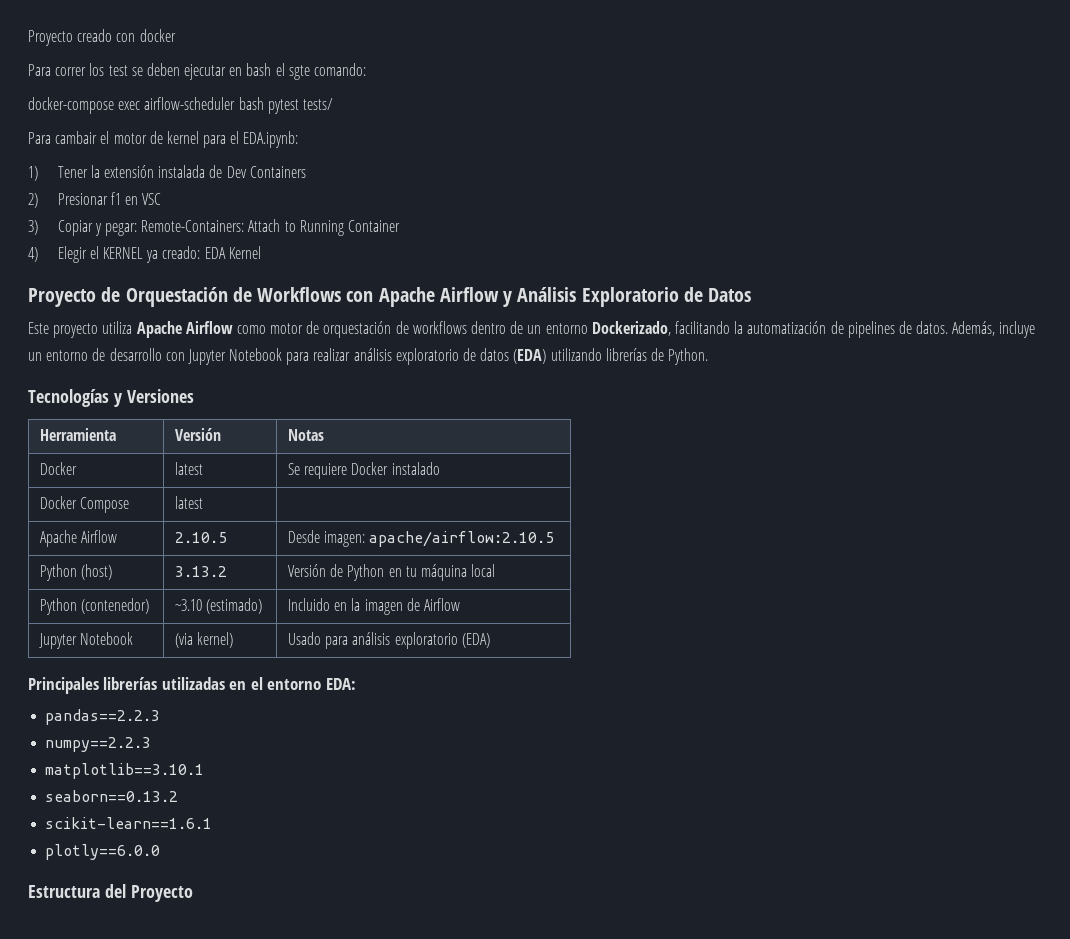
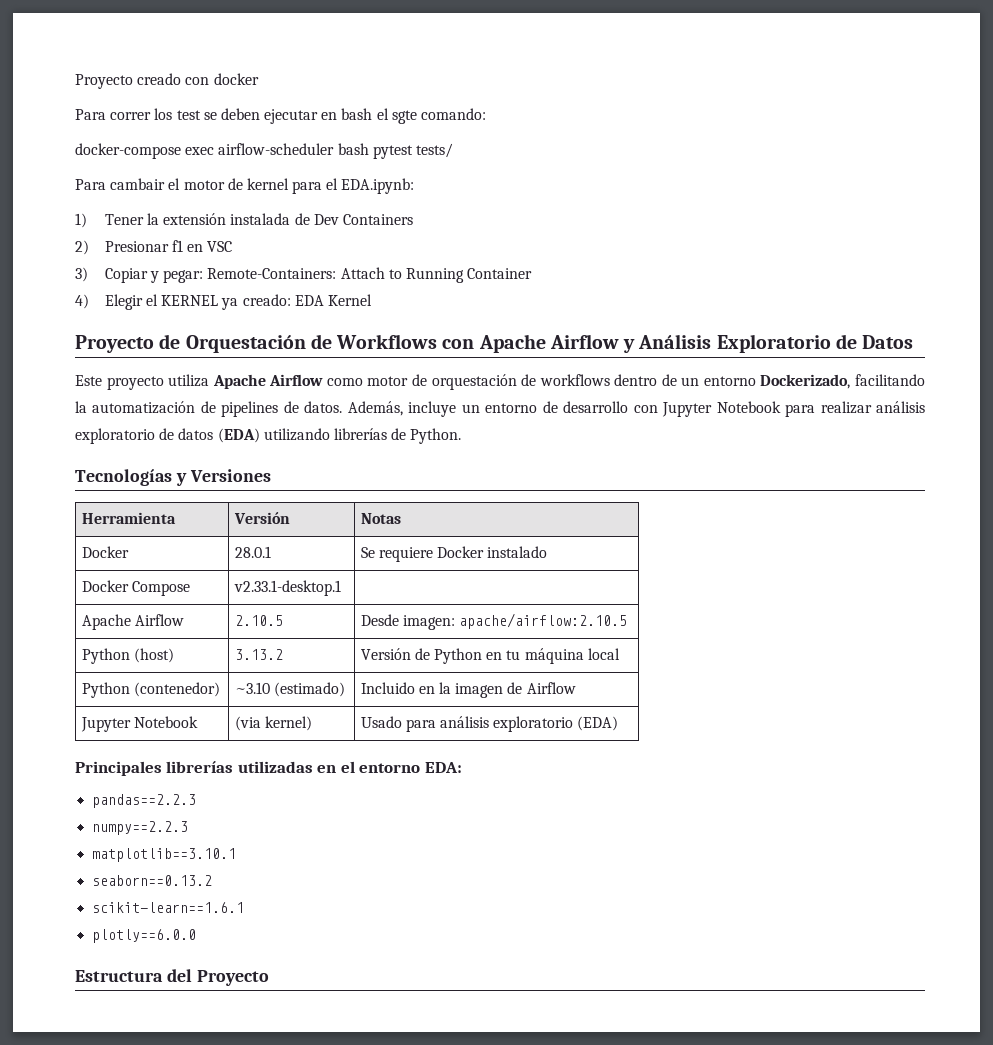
- Docker | latest | Se requiere Docker instalado
+ Docker | 28.0.1 | Se requiere Docker instalado
- Docker Compose | latest |
+ Docker Compose | v2.33.1-desktop.1 |

